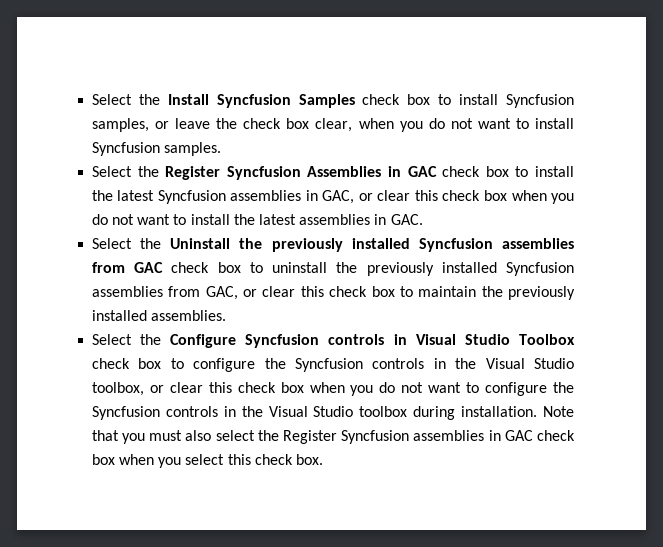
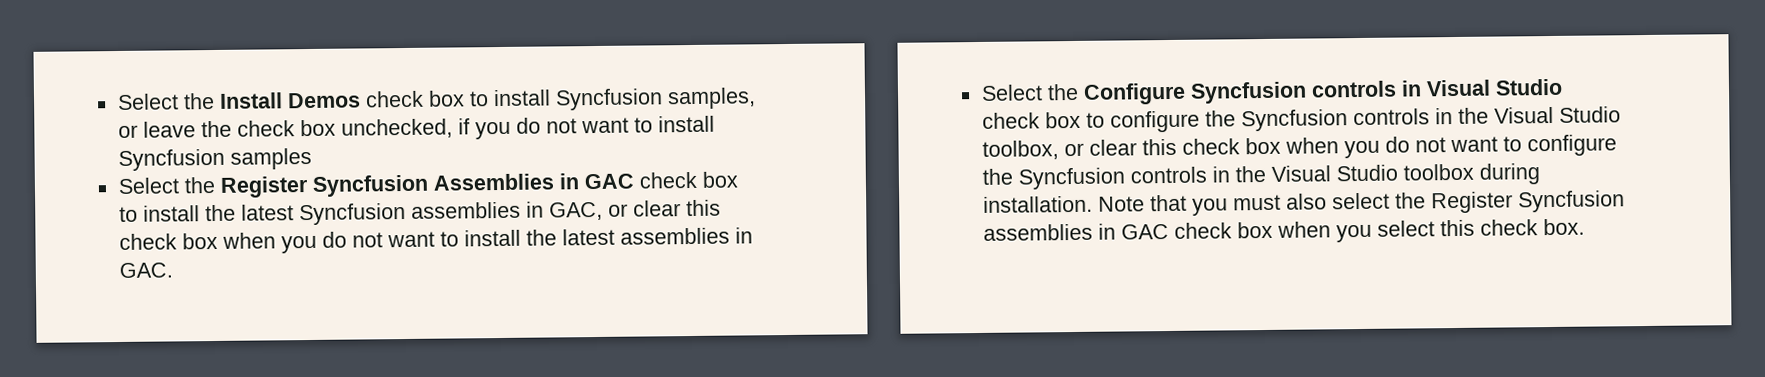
- Select the Install Syncfusion Samples check box to install Syncfusion samples, or leave the check box clear, when you do not want to install Syncfusion samples.
+ Select the Install Demos check box to install Syncfusion samples, or leave the check box unchecked, if you do not want to install Syncfusion samples
- Select the Uninstall the previously installed Syncfusion assemblies from GAC check box to uninstall the previously installed Syncfusion assemblies from GAC, or clear this check box to maintain the previously installed assemblies.
- Select the Configure Syncfusion controls in Visual Studio Toolbox check box to configure the Syncfusion controls in the Visual Studio toolbox, or clear this check box when you do not want to configure the Syncfusion controls in the Visual Studio toolbox during installation.
+ Select the Configure Syncfusion controls in Visual Studio check box to configure the Syncfusion controls in the Visual Studio toolbox, or clear this check box when you do not want to configure the Syncfusion controls in the Visual Studio toolbox during installation.

